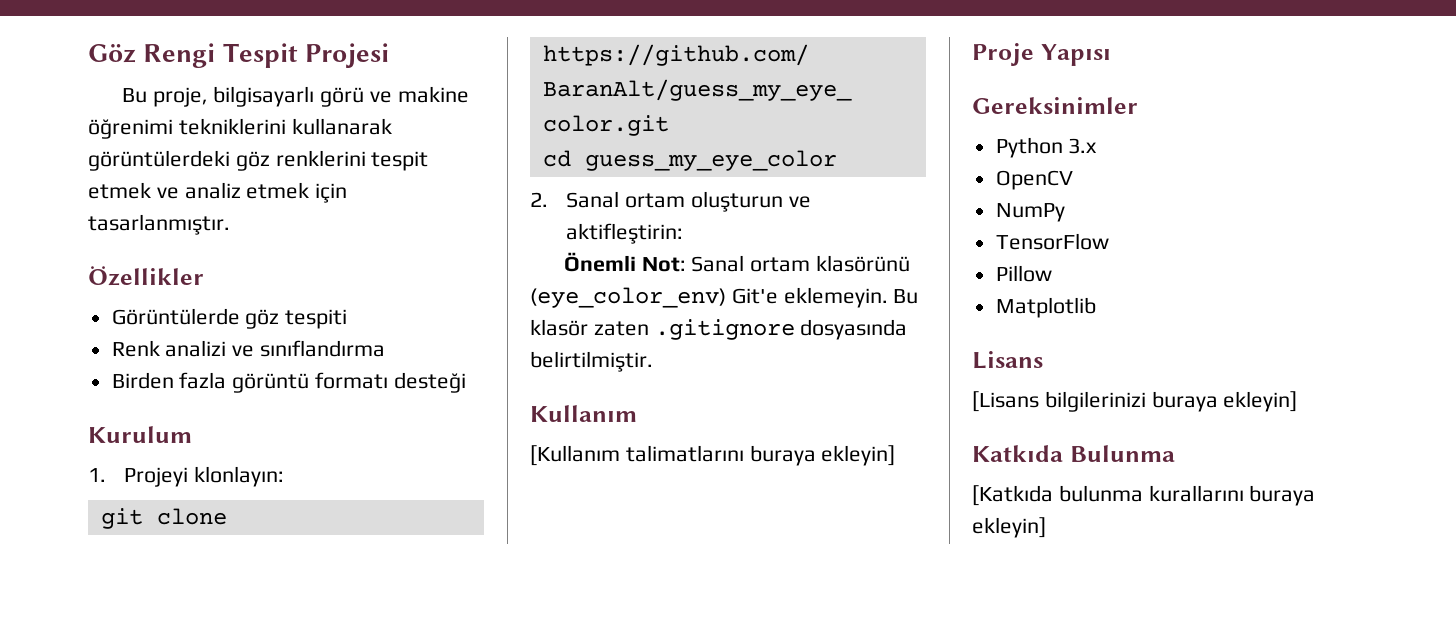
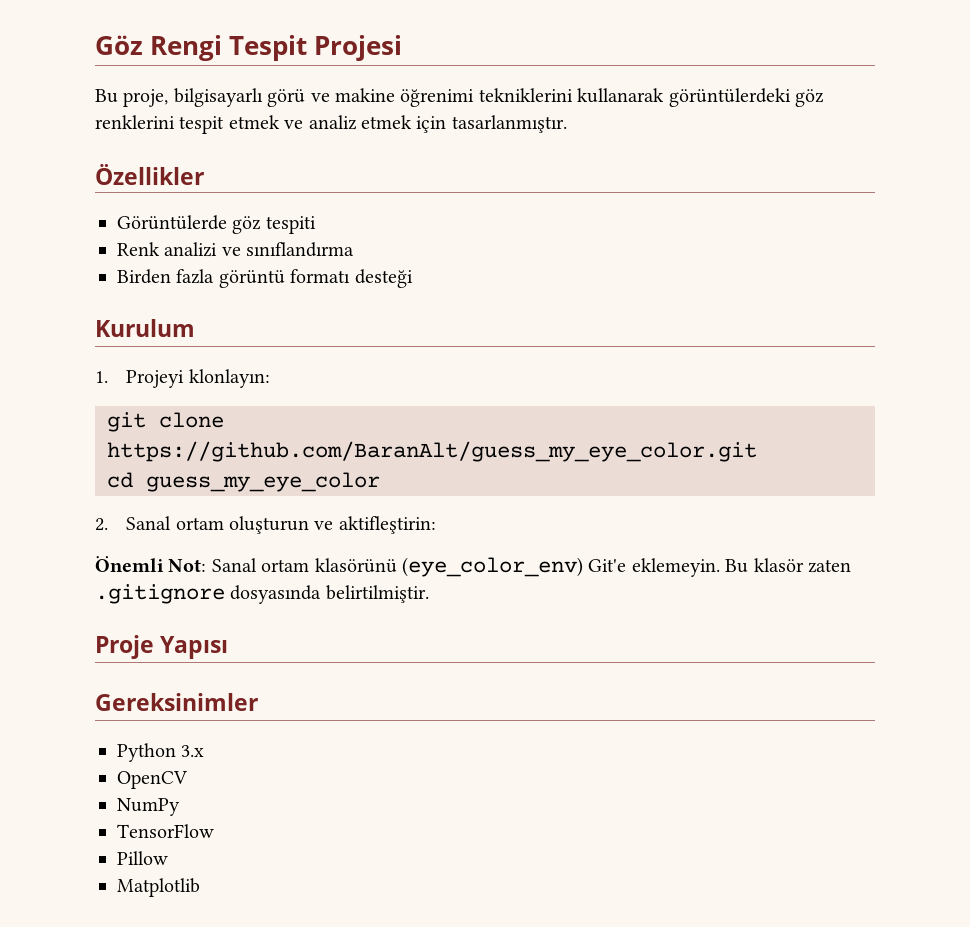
- Kullanım
- [Kullanım talimatlarını buraya ekleyin]
- Lisans
- [Lisans bilgilerinizi buraya ekleyin]
- Katkıda Bulunma
- [Katkıda bulunma kurallarını buraya ekleyin]

